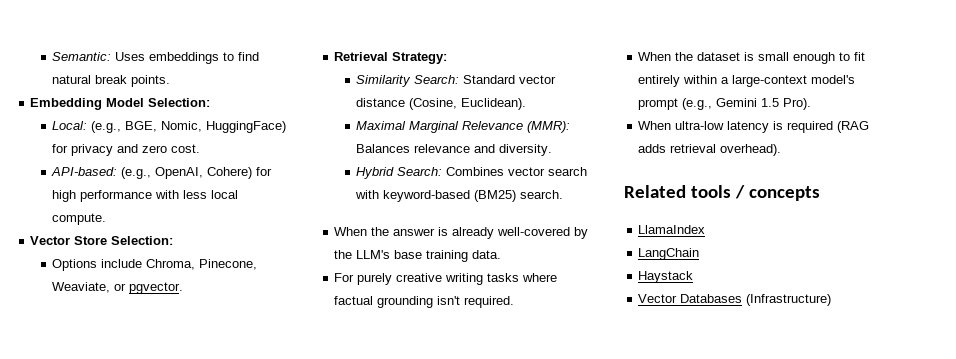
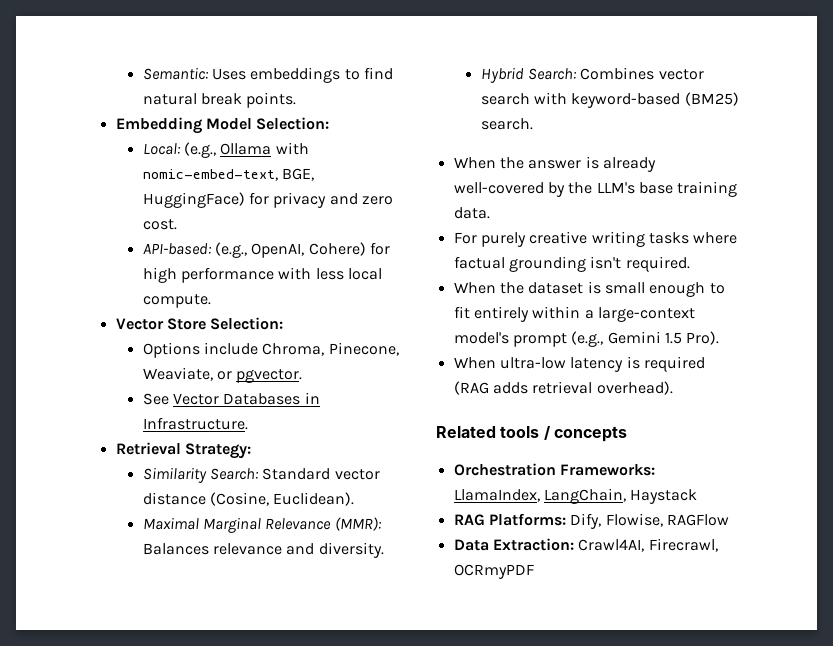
- Local: (e.g., BGE, Nomic, HuggingFace) for privacy and zero cost.
+ Local: (e.g., Ollama with nomic-embed-text, BGE, HuggingFace) for privacy and zero cost.
+ See Vector Databases in Infrastructure.
- LlamaIndex
- LangChain
- Haystack
- Vector Databases (Infrastructure)
+ Orchestration Frameworks: LlamaIndex, LangChain, Haystack
+ RAG Platforms: Dify, Flowise, RAGFlow
+ Data Extraction: Crawl4AI, Firecrawl, OCRmyPDF

